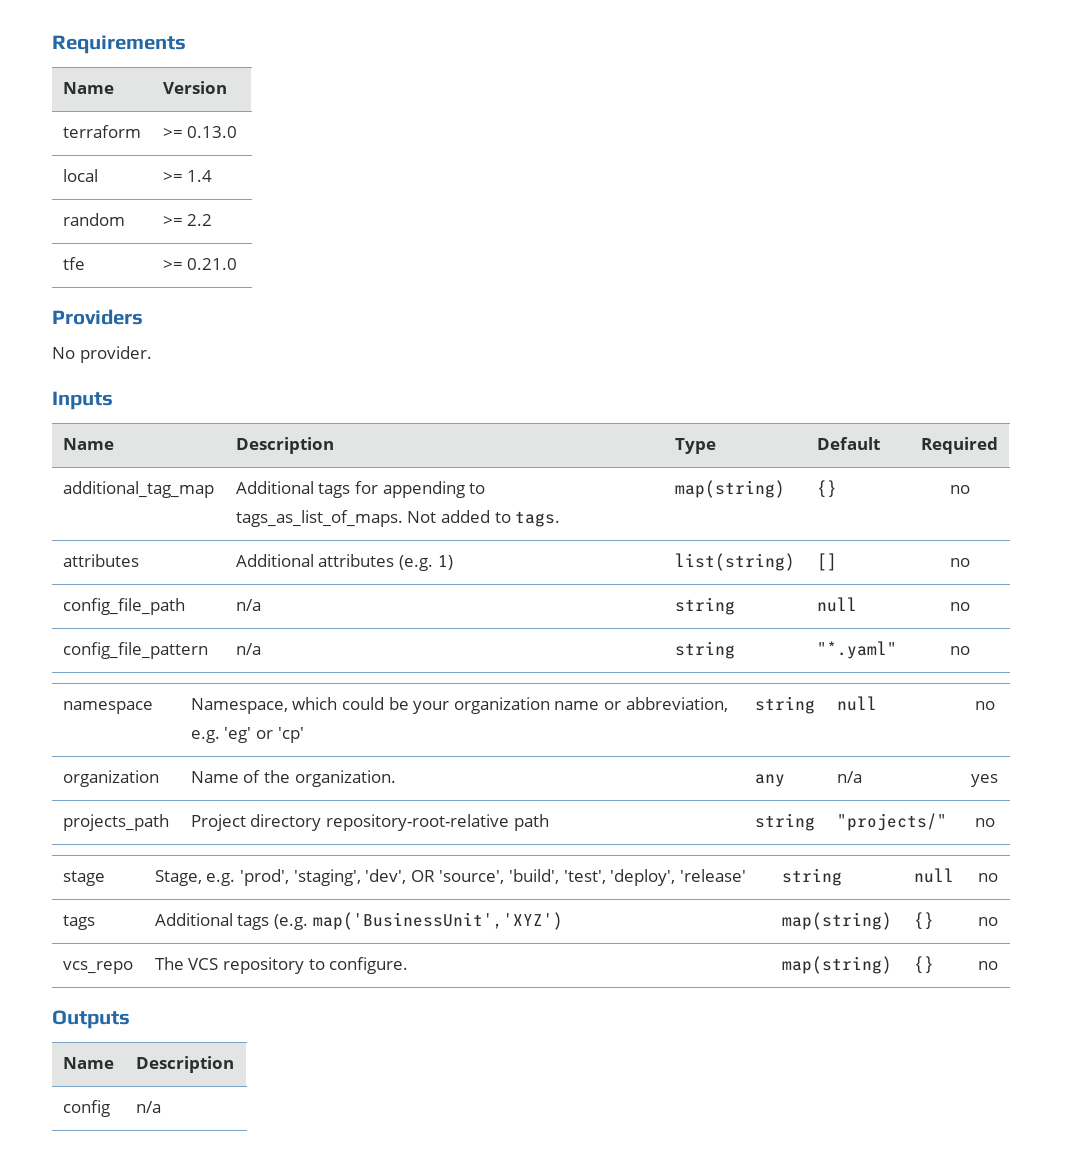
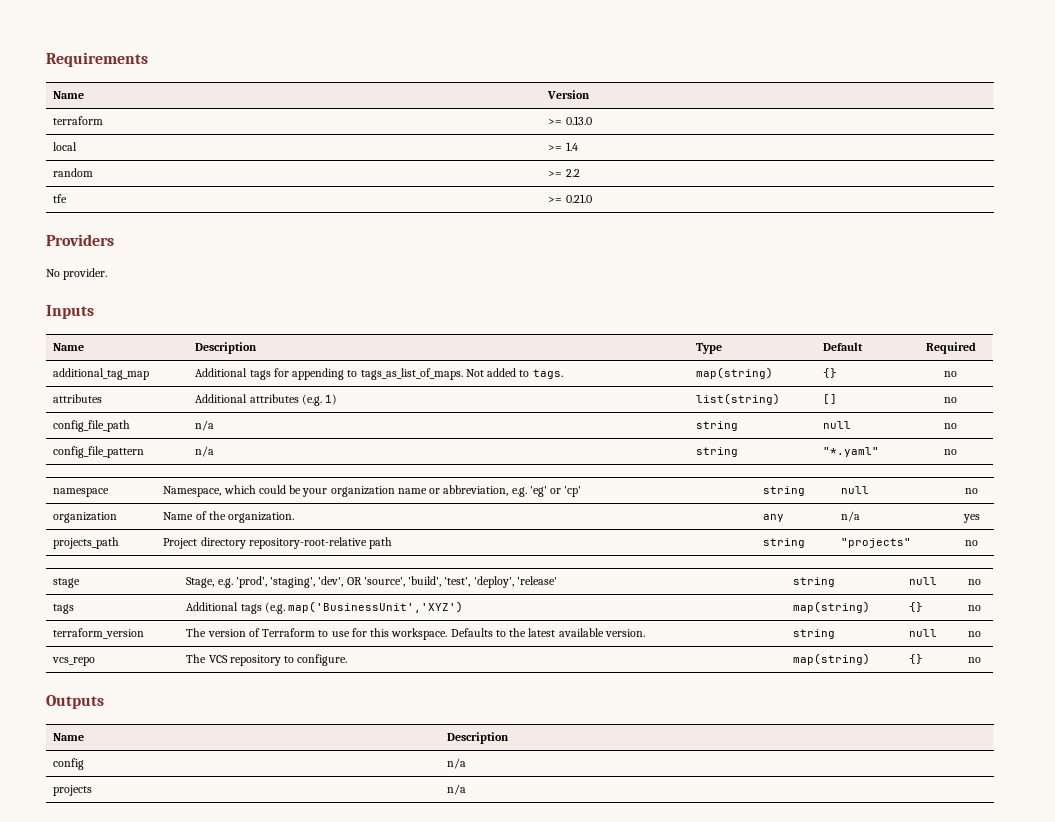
- projects_path | Project directory repository-root-relative path | string | "projects/" | no
+ projects_path | Project directory repository-root-relative path | string | "projects" | no
+ terraform_version | The version of Terraform to use for this workspace. Defaults to the latest available version. | string | null | no
+ projects | n/a

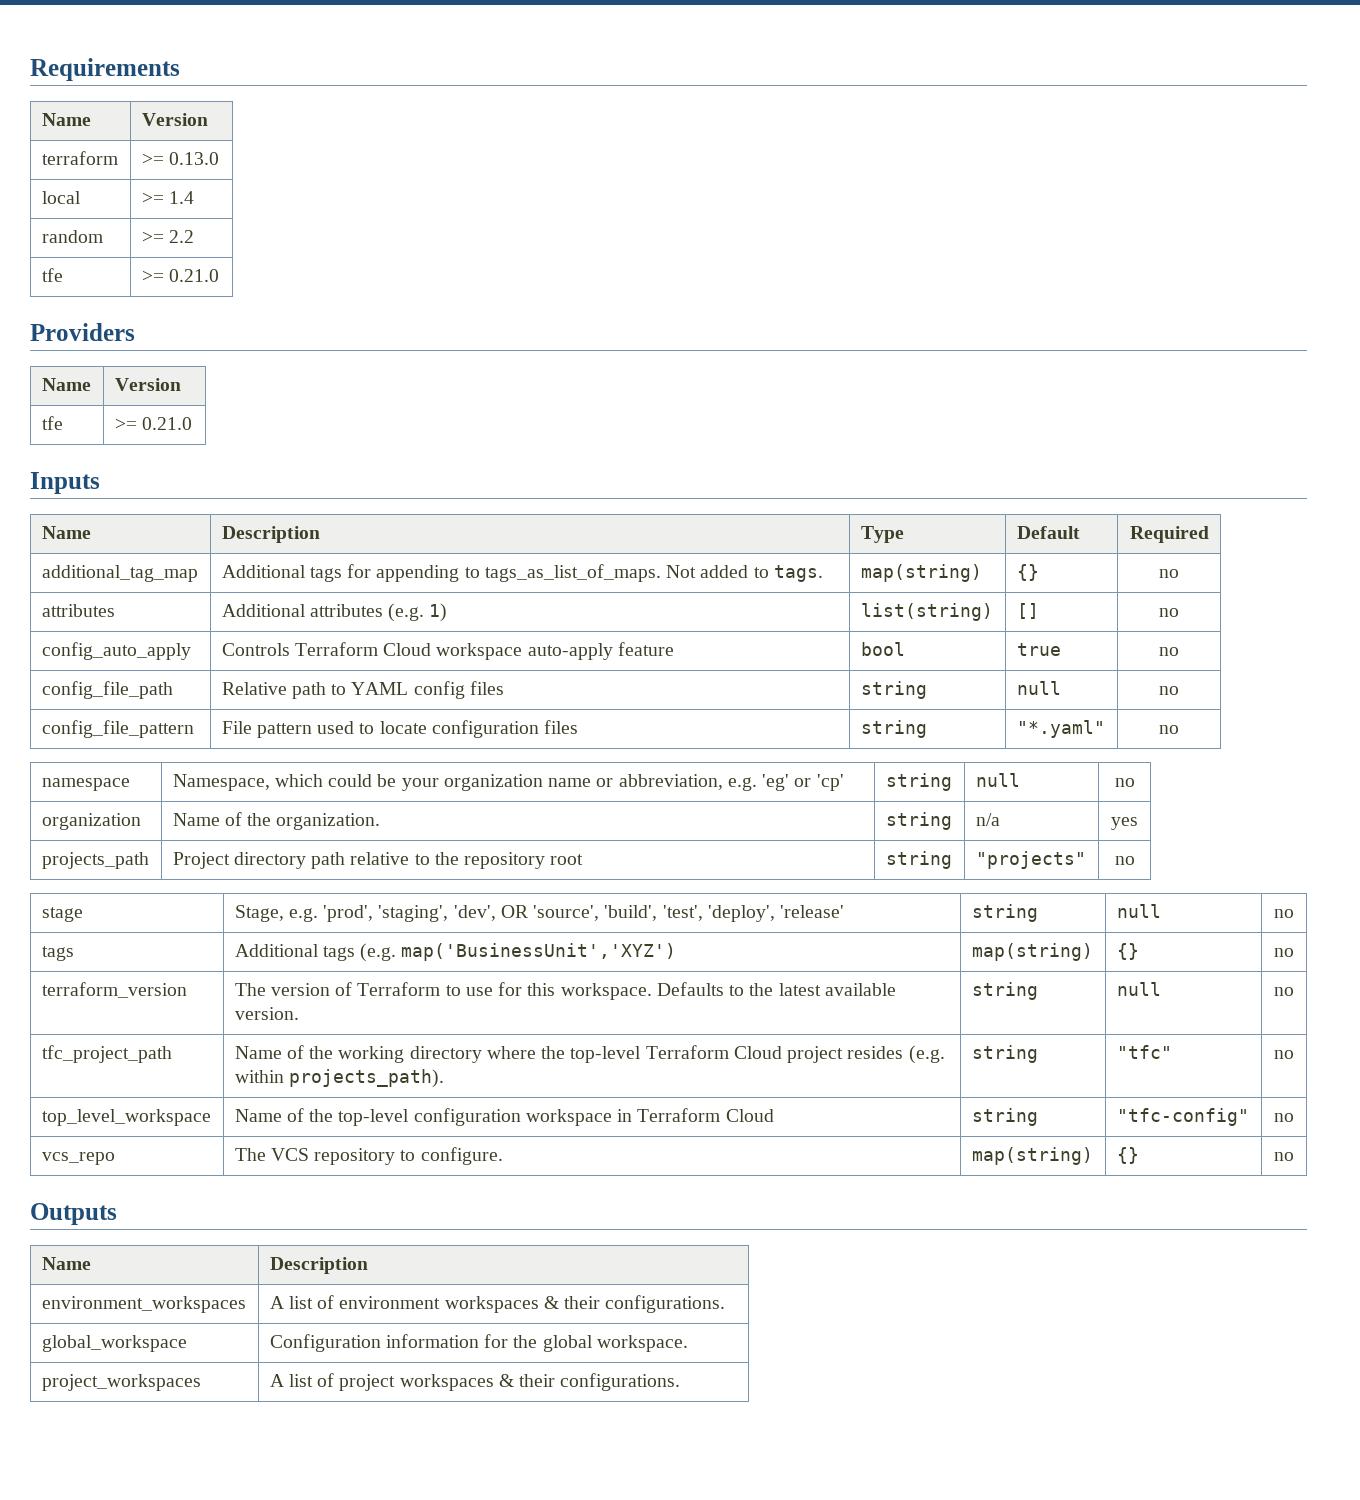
  Providers
- No provider.
+ Name | Version
+ tfe | >= 0.21.0
- config_file_path | n/a | string | null | no
- config_file_pattern | n/a | string | "*.yaml" | no
+ config_auto_apply | Controls Terraform Cloud workspace auto-apply feature | bool | true | no
+ config_file_path | Relative path to YAML config files | string | null | no
+ config_file_pattern | File pattern used to locate configuration files | string | "*.yaml" | no
- organization | Name of the organization. | any | n/a | yes
+ organization | Name of the organization. | string | n/a | yes
- projects_path | Project directory repository-root-relative path | string | "projects" | no
+ projects_path | Project directory path relative to the repository root | string | "projects" | no
+ tfc_project_path | Name of the working directory where the top-level Terraform Cloud project resides (e.g. within projects_path). | string | "tfc" | no
+ top_level_workspace | Name of the top-level configuration workspace in Terraform Cloud | string | "tfc-config" | no
- config | n/a
- projects | n/a
+ environment_workspaces | A list of environment workspaces & their configurations.
+ global_workspace | Configuration information for the global workspace.
+ project_workspaces | A list of project workspaces & their configurations.

